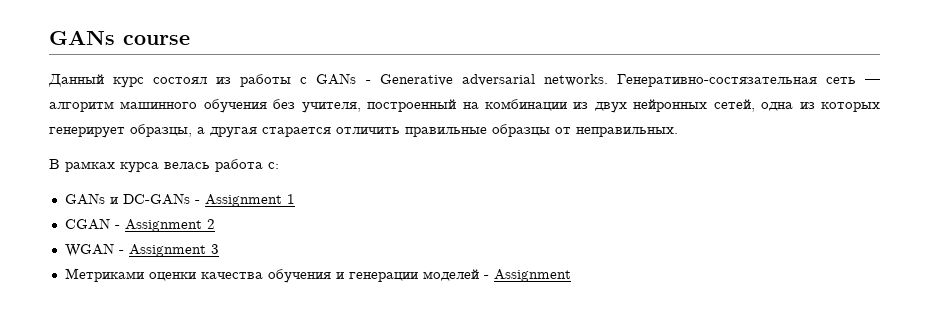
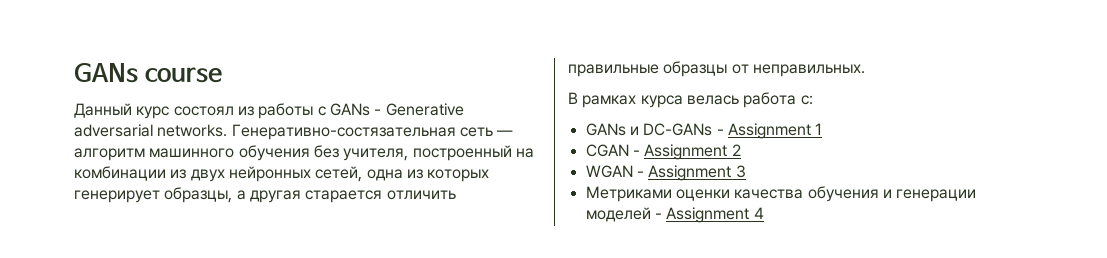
- Метриками оценки качества обучения и генерации моделей - Assignment
+ Метриками оценки качества обучения и генерации моделей - Assignment 4

